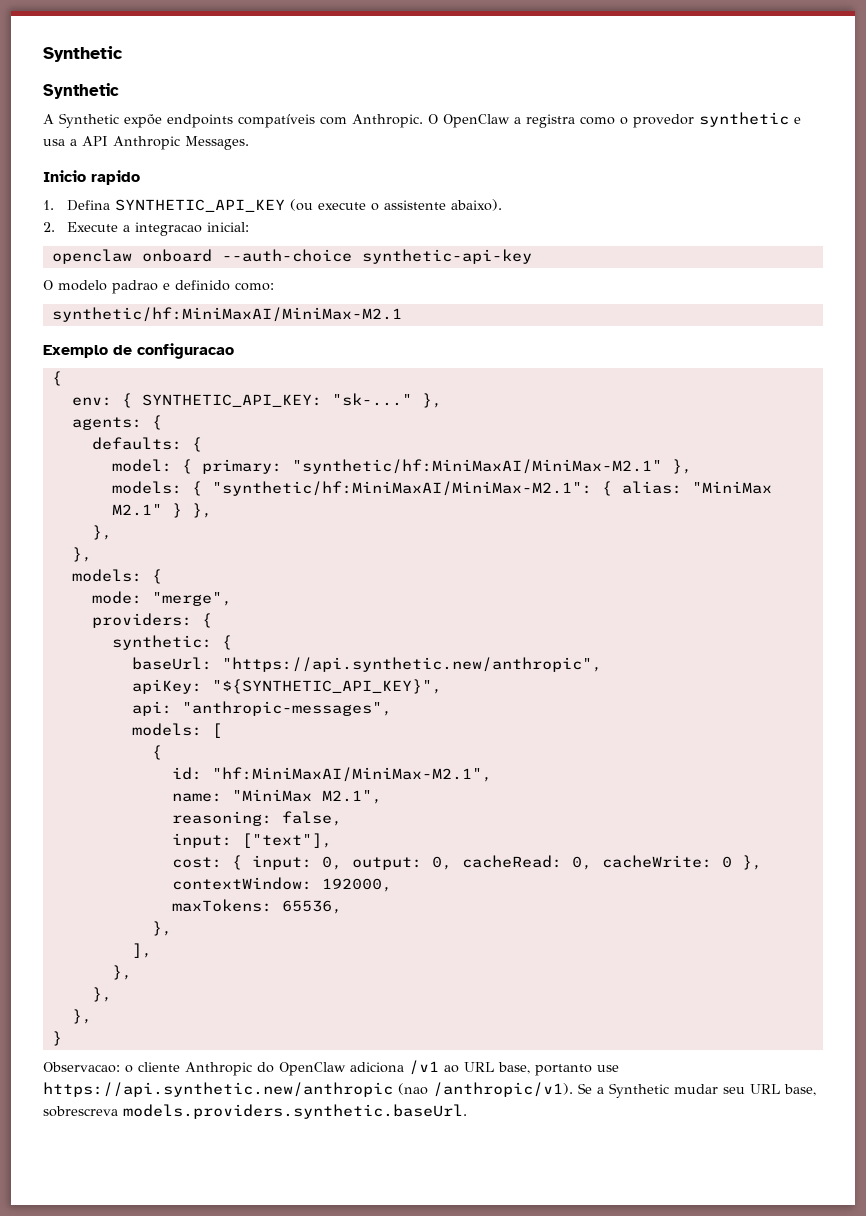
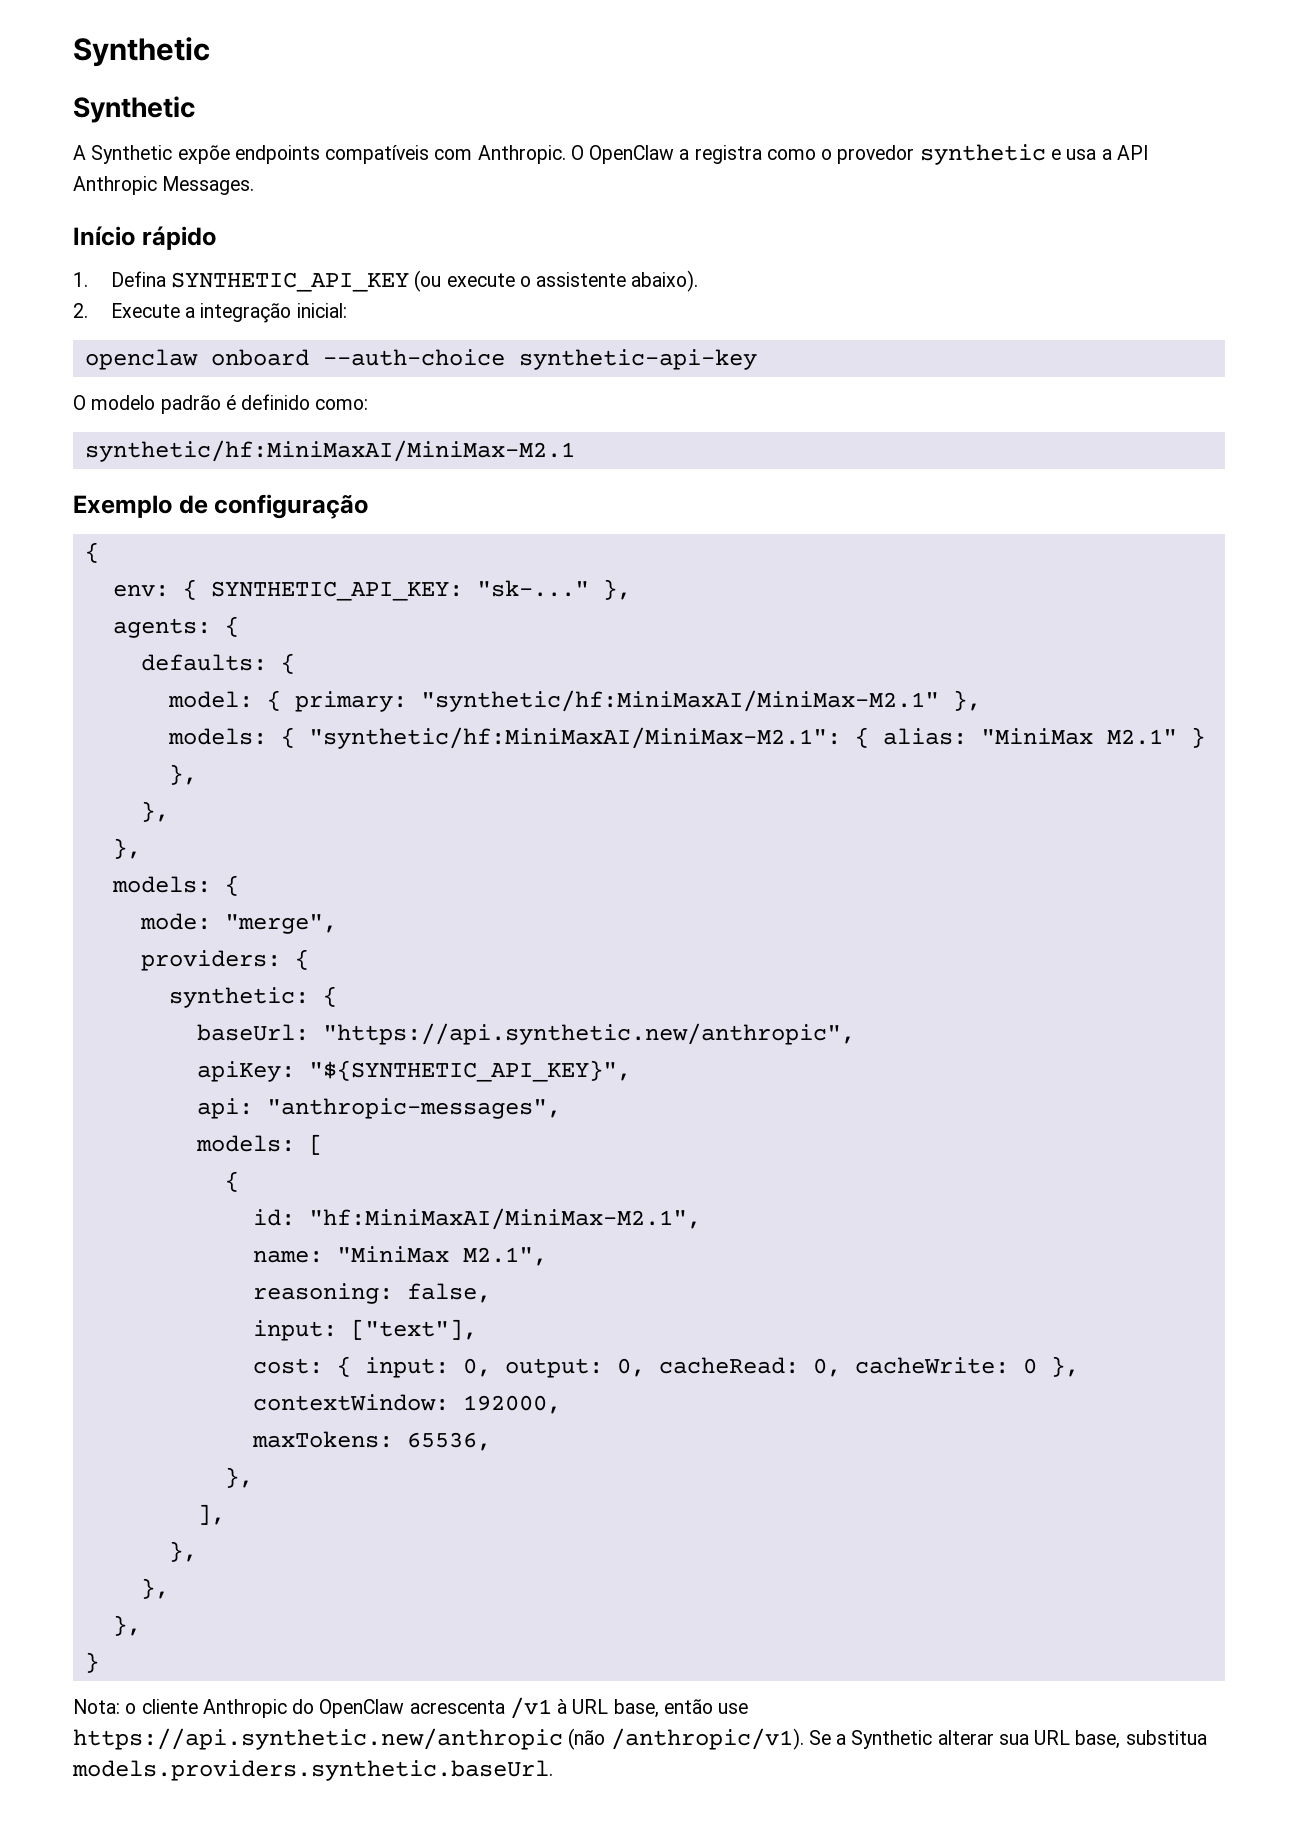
- Inicio rapido
+ Início rápido
- 2. Execute a integracao inicial:
+ 2. Execute a integração inicial:
- O modelo padrao e definido como:
+ O modelo padrão é definido como:
- Exemplo de configuracao
+ Exemplo de configuração
- Observacao: o cliente Anthropic do OpenClaw adiciona /v1 ao URL base, portanto use https://api.synthetic.new/anthropic (nao /anthropic/v1).
+ Nota: o cliente Anthropic do OpenClaw acrescenta /v1 à URL base, então use https://api.synthetic.new/anthropic (não /anthropic/v1).
- Se a Synthetic mudar seu URL base, sobrescreva models.providers.synthetic.baseUrl.
+ Se a Synthetic alterar sua URL base, substitua models.providers.synthetic.baseUrl.

